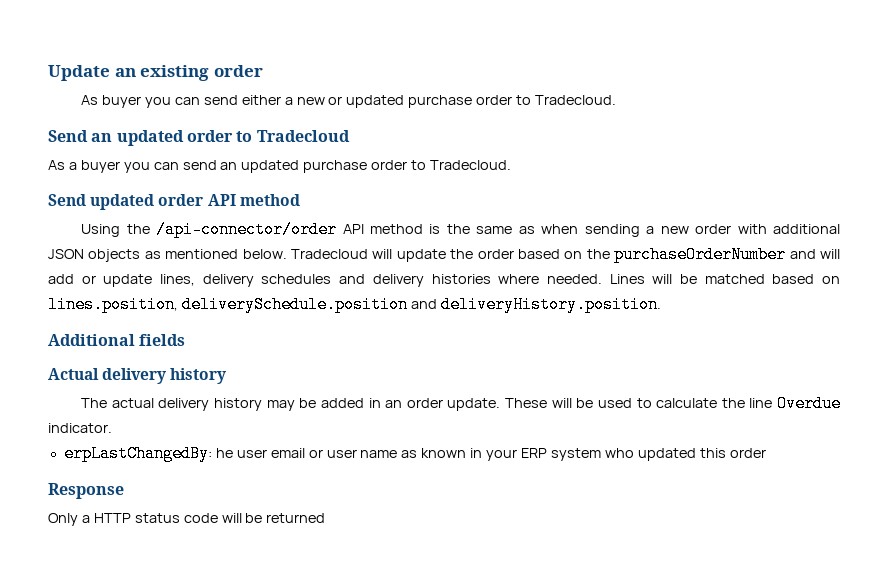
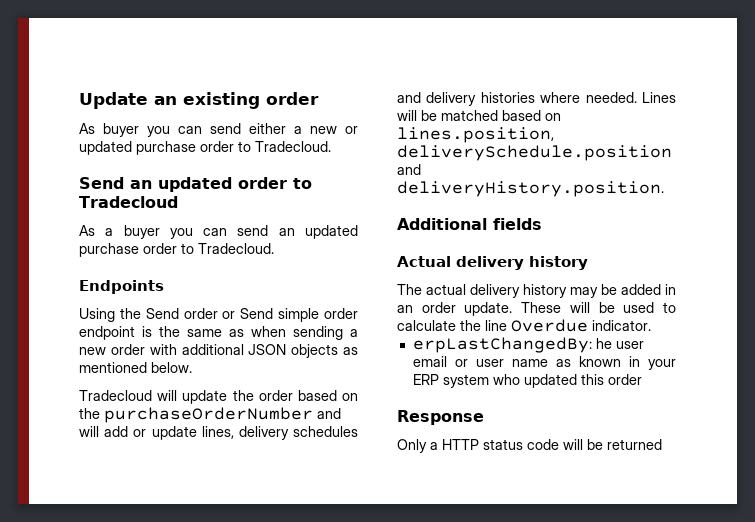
- Send updated order API method
- Using the /api-connector/order API method is the same as when sending a new order with additional JSON objects as mentioned below. Tradecloud will update the order based on the purchaseOrderNumber and will add or update lines, delivery schedules and delivery histories where needed.
+ Endpoints
+ Using the Send order or Send simple order endpoint is the same as when sending a new order with additional JSON objects as mentioned below.
+ Tradecloud will update the order based on the purchaseOrderNumber and will add or update lines, delivery schedules and delivery histories where needed.

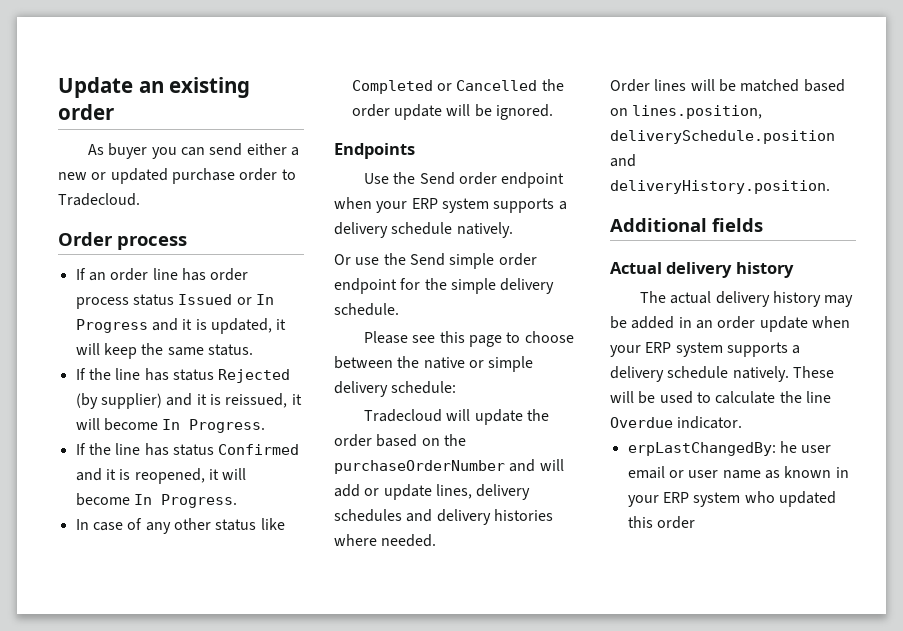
- Send an updated order to Tradecloud
- As a buyer you can send an updated purchase order to Tradecloud.
+ Order process
+ If an order line has order process status Issued or In Progress and it is updated, it will keep the same status.
+ If the line has status Rejected (by supplier) and it is reissued, it will become In Progress.
+ If the line has status Confirmed and it is reopened, it will become In Progress.
+ In case of any other status like Completed or Cancelled the order update will be ignored.
- Using the Send order or Send simple order endpoint is the same as when sending a new order with additional JSON objects as mentioned below.
+ Use the Send order endpoint when your ERP system supports a delivery schedule natively.
+ Or use the Send simple order endpoint for the simple delivery schedule.
+ Please see this page to choose between the native or simple delivery schedule:
- Tradecloud will update the order based on the purchaseOrderNumber and will add or update lines, delivery schedules and delivery histories where needed. Lines will be matched based on lines.position, deliverySchedule.position and deliveryHistory.position.
+ Tradecloud will update the order based on the purchaseOrderNumber and will add or update lines, delivery schedules and delivery histories where needed.
+ Order lines will be matched based on lines.position, deliverySchedule.position and deliveryHistory.position.
- The actual delivery history may be added in an order update.
+ The actual delivery history may be added in an order update when your ERP system supports a delivery schedule natively.
- Response
- Only a HTTP status code will be returned

